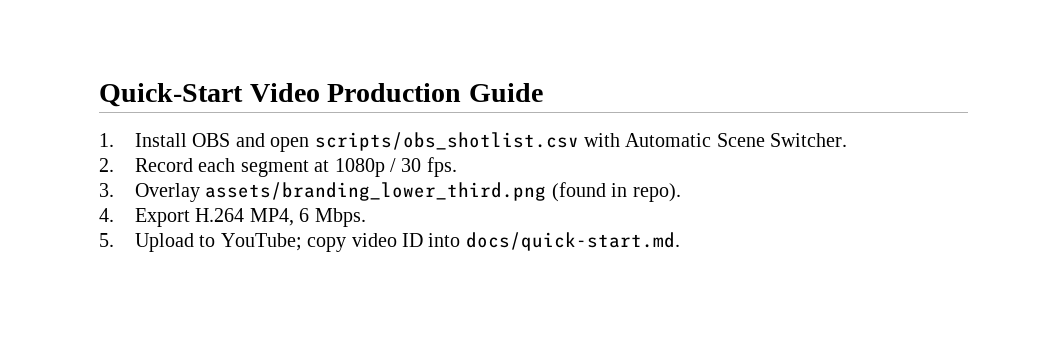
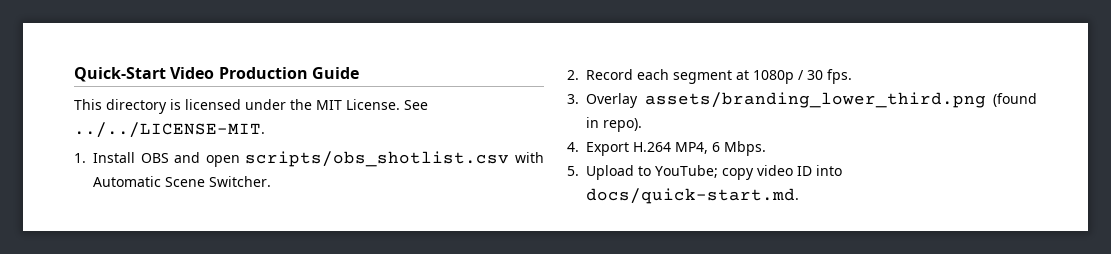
+ This directory is licensed under the MIT License. See ../../LICENSE-MIT.

